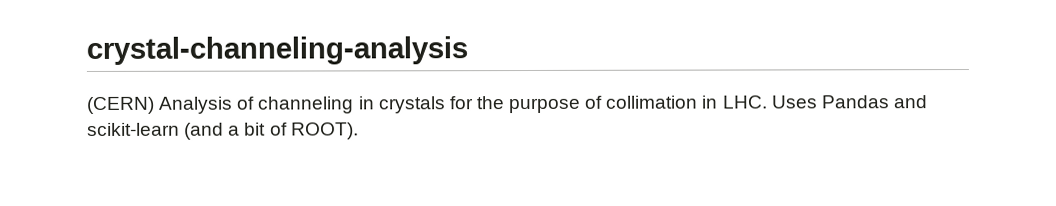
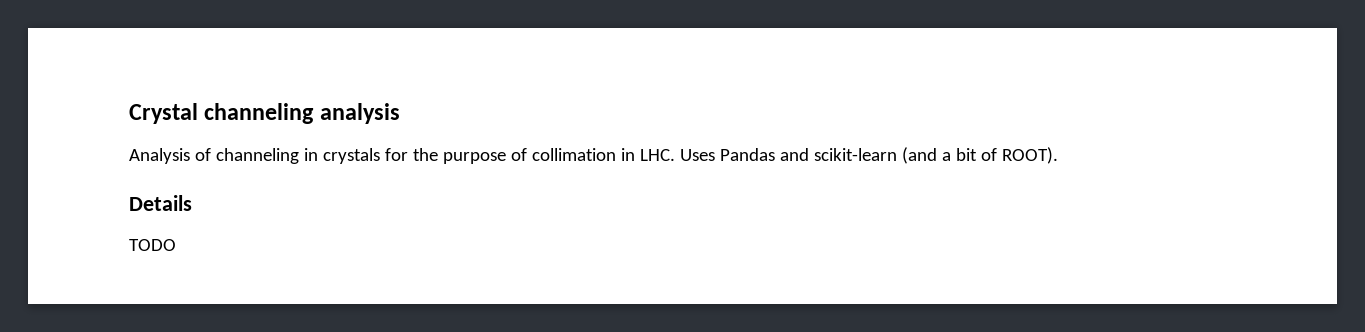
- crystal-channeling-analysis
- (CERN) Analysis of channeling in crystals for the purpose of collimation in LHC. Uses Pandas and scikit-learn (and a bit of ROOT).
+ Crystal channeling analysis
+ Analysis of channeling in crystals for the purpose of collimation in LHC. Uses Pandas and scikit-learn (and a bit of ROOT).
+ Details
+ TODO

